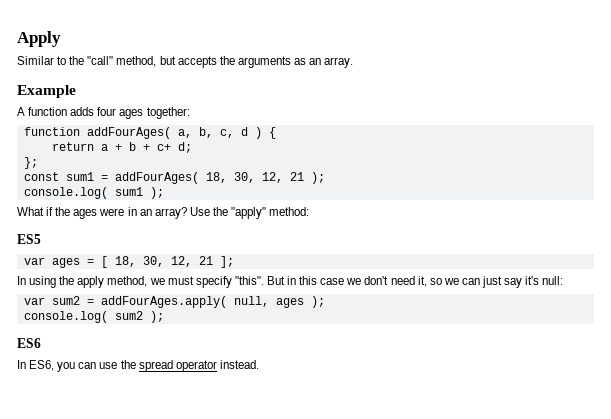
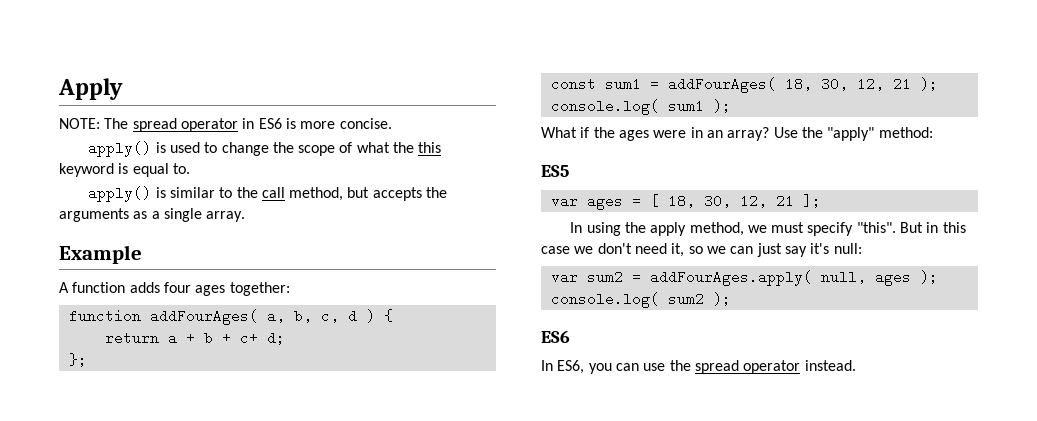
- Similar to the "call" method, but accepts the arguments as an array.
+ NOTE: The spread operator in ES6 is more concise.
+ apply() is used to change the scope of what the this keyword is equal to.
+ apply() is similar to the call method, but accepts the arguments as a single array.

